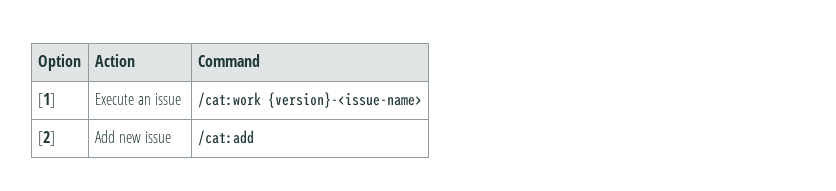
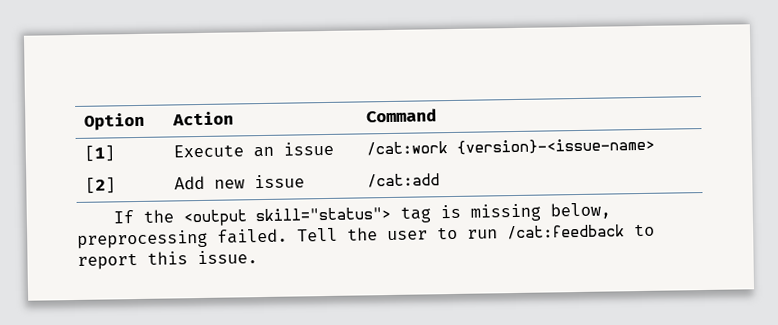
+ If the <output skill="status"> tag is missing below, preprocessing failed. Tell the user to run /cat:feedback to report this issue.

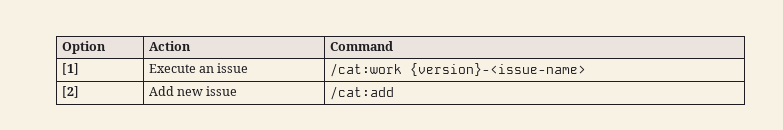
- If the <output skill="status"> tag is missing below, preprocessing failed. Tell the user to run /cat:feedback to report this issue.

